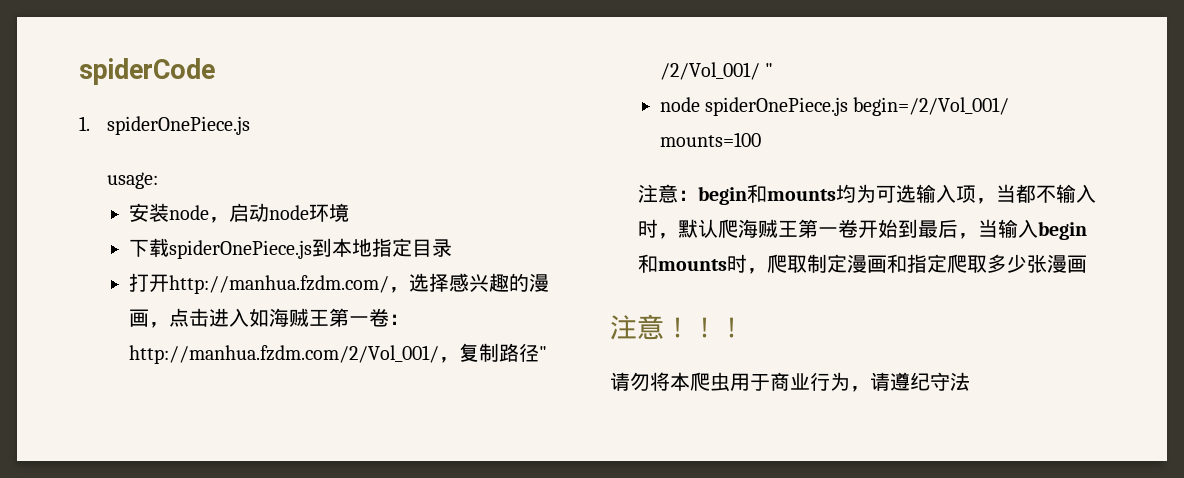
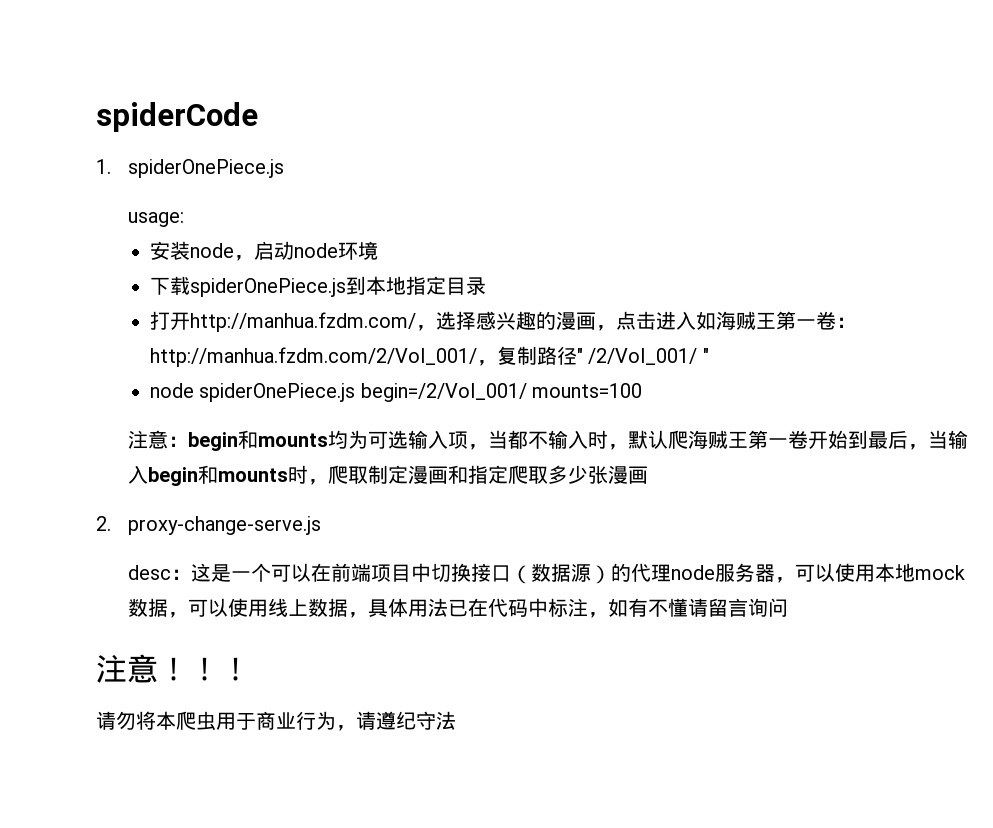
+ 2. proxy-change-serve.js
+ desc：这是一个可以在前端项目中切换接口（数据源）的代理node服务器，可以使用本地mock数据，可以使用线上数据，具体用法已在代码中标注，如有不懂请留言询问

